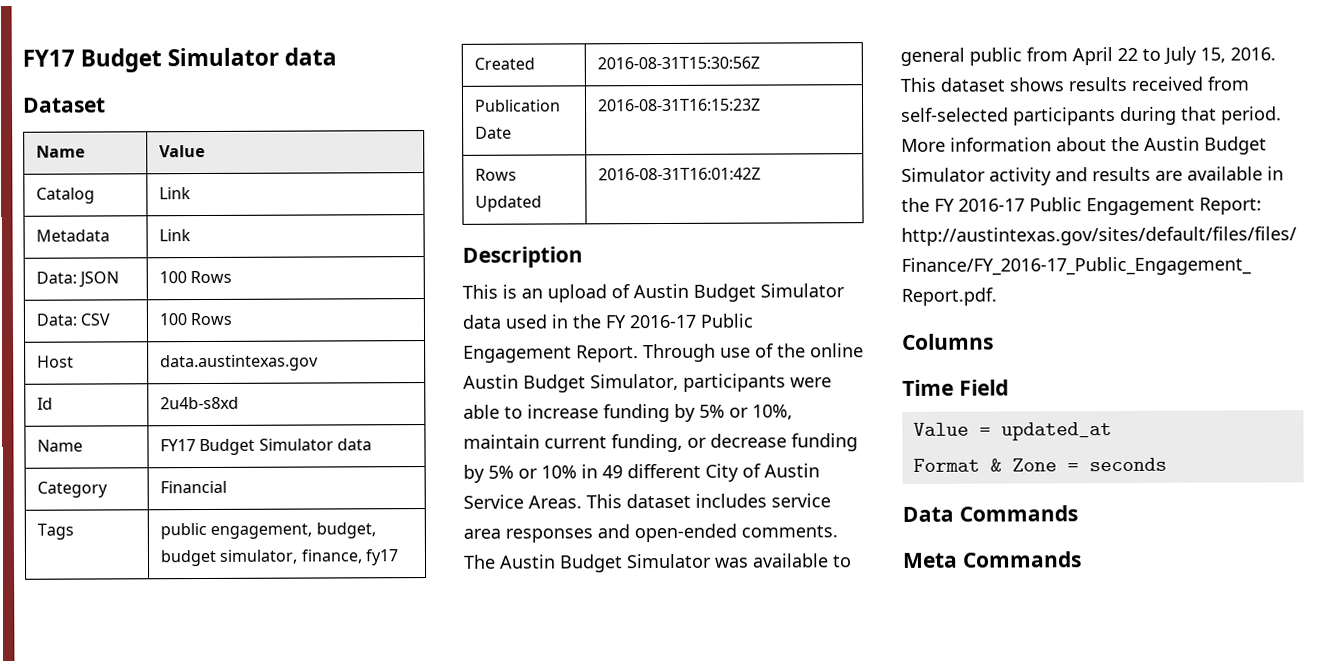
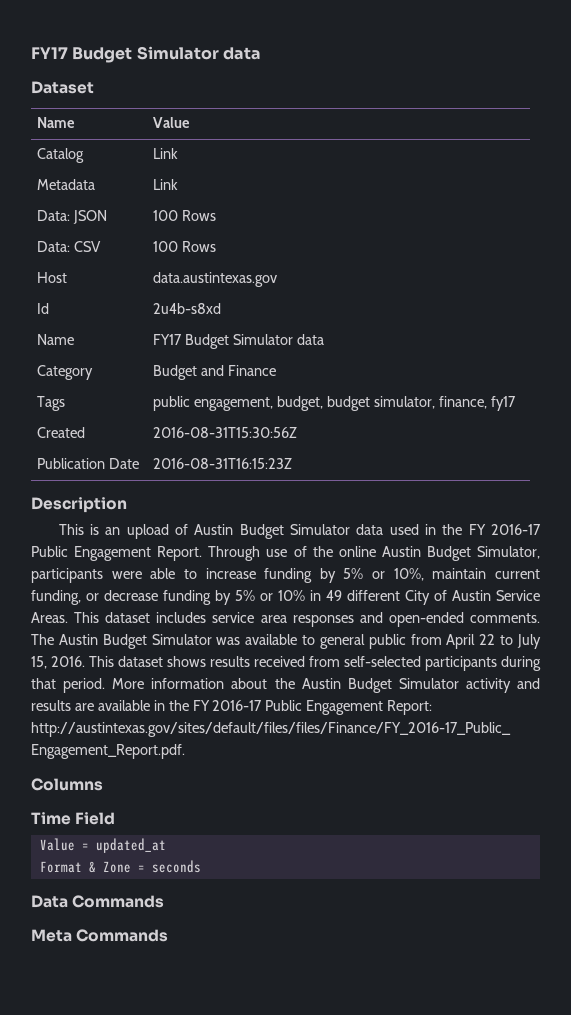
- Category | Financial
+ Category | Budget and Finance
- Rows Updated | 2016-08-31T16:01:42Z

